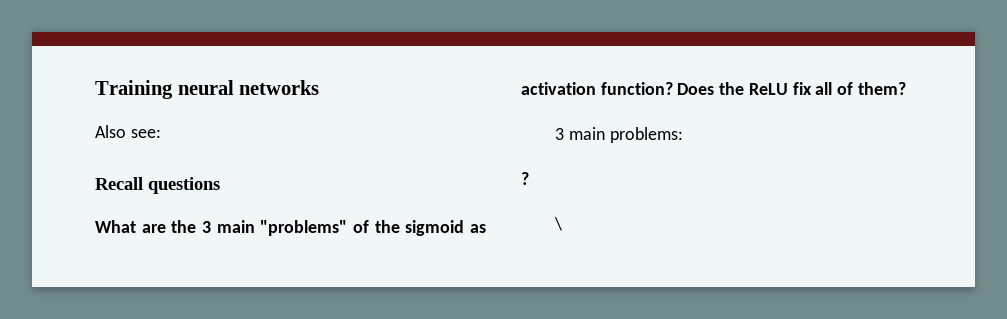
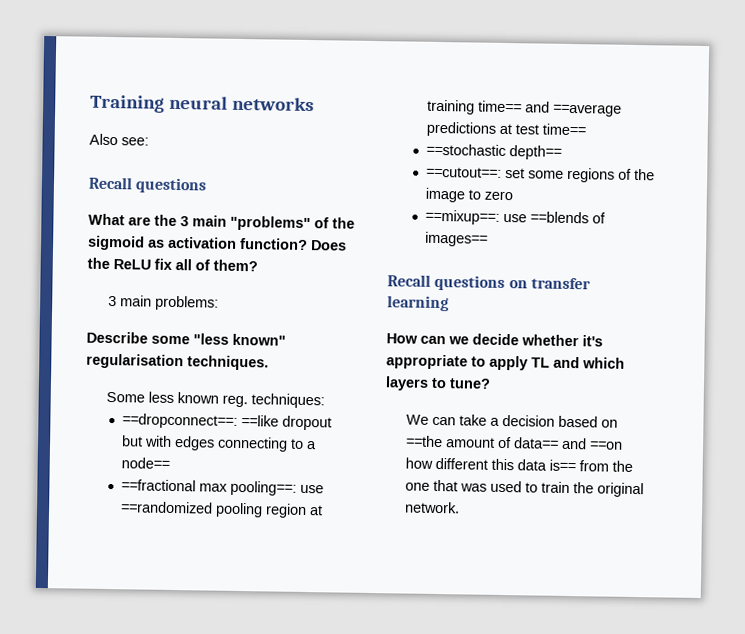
- ?
- \
+ Describe some "less known" regularisation techniques.
+ Some less known reg. techniques:
+ ==dropconnect==: ==like dropout but with edges connecting to a node==
+ ==fractional max pooling==: use ==randomized pooling region at training time== and ==average predictions at test time==
+ ==stochastic depth==
+ ==cutout==: set some regions of the image to zero
+ ==mixup==: use ==blends of images==
+ Recall questions on transfer learning
+ How can we decide whether it's appropriate to apply TL and which layers to tune?
+ We can take a decision based on ==the amount of data== and ==on how different this data is== from the one that was used to train the original network.

